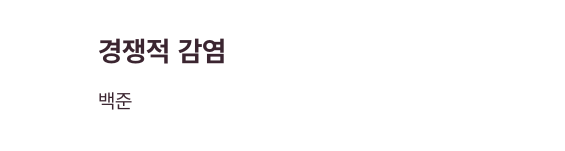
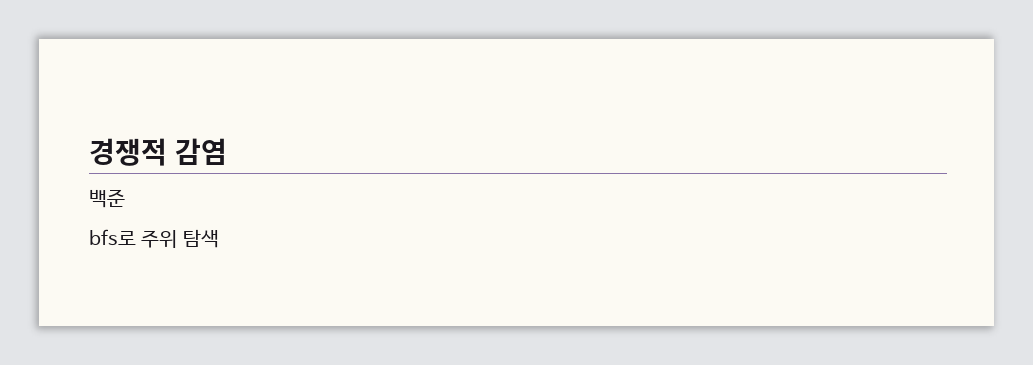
+ bfs로 주위 탐색

